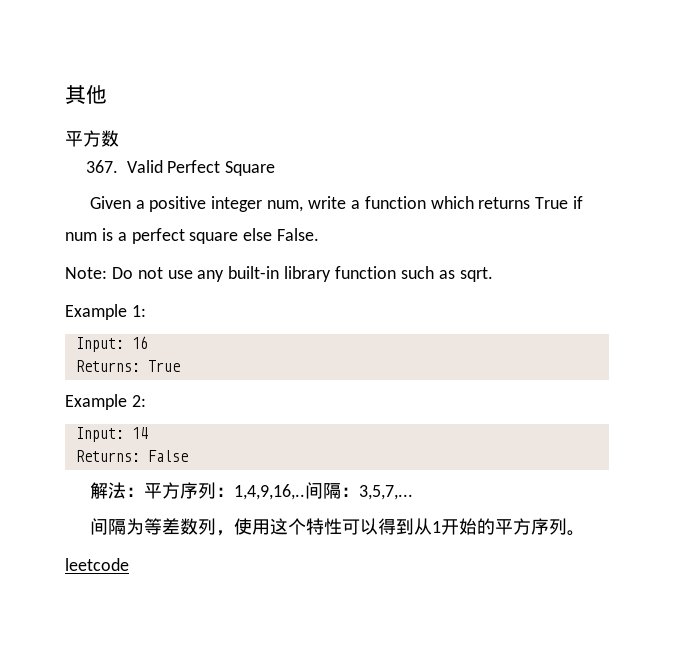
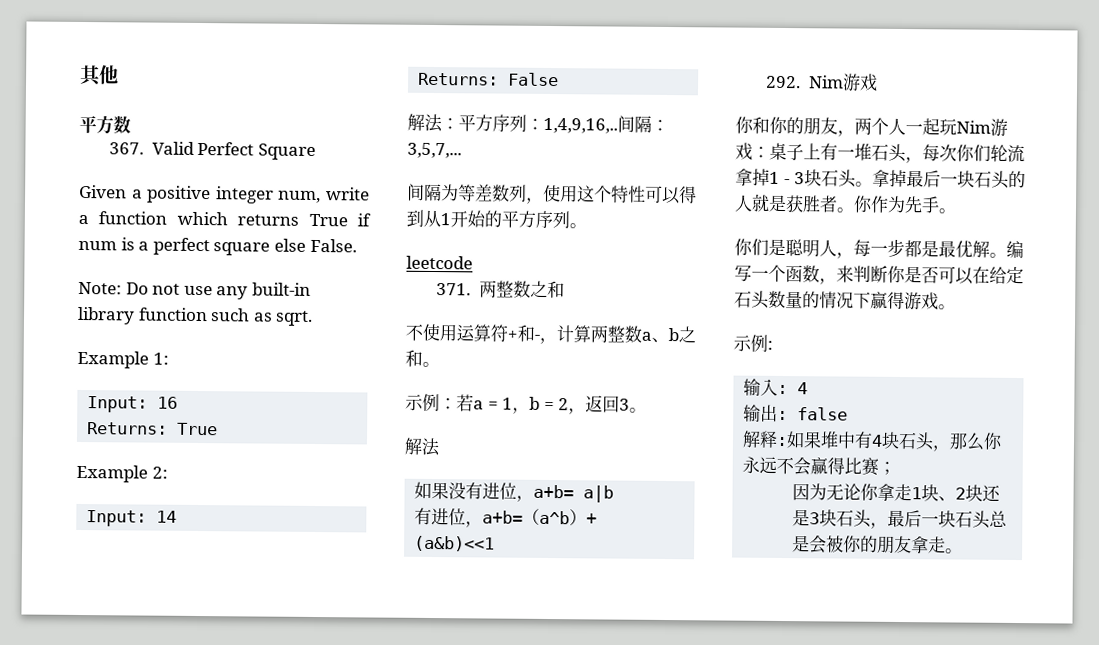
+ 371.两整数之和
+ 不使用运算符+和-，计算两整数a、b之和。
+ 示例：若a = 1，b = 2，返回3。
+ 解法
+ 如果没有进位，a+b= a|b
+ 有进位，a+b=（a^b）+ (a&b)<<1
+ 292. Nim游戏
+ 你和你的朋友，两个人一起玩Nim游戏：桌子上有一堆石头，每次你们轮流拿掉1 - 3块石头。拿掉最后一块石头的人就是获胜者。你作为先手。
+ 你们是聪明人，每一步都是最优解。编写一个函数，来判断你是否可以在给定石头数量的情况下赢得游戏。
+ 示例:
+ 输入: 4
+ 输出: false
+ 解释:如果堆中有4块石头，那么你永远不会赢得比赛；
+ 因为无论你拿走1块、2块还是3块石头，最后一块石头总是会被你的朋友拿走。

